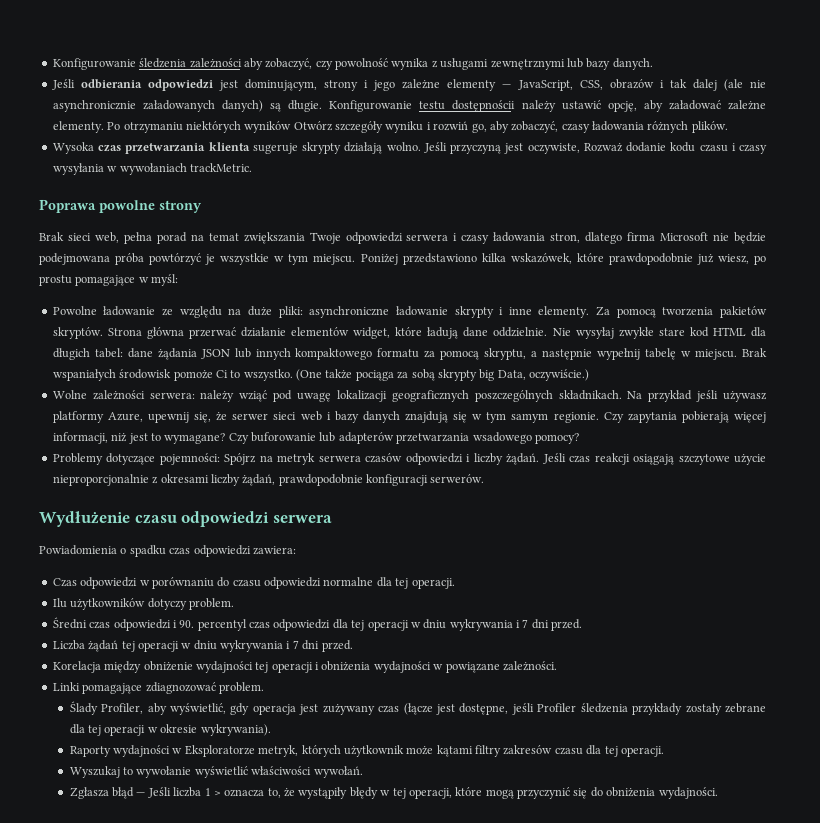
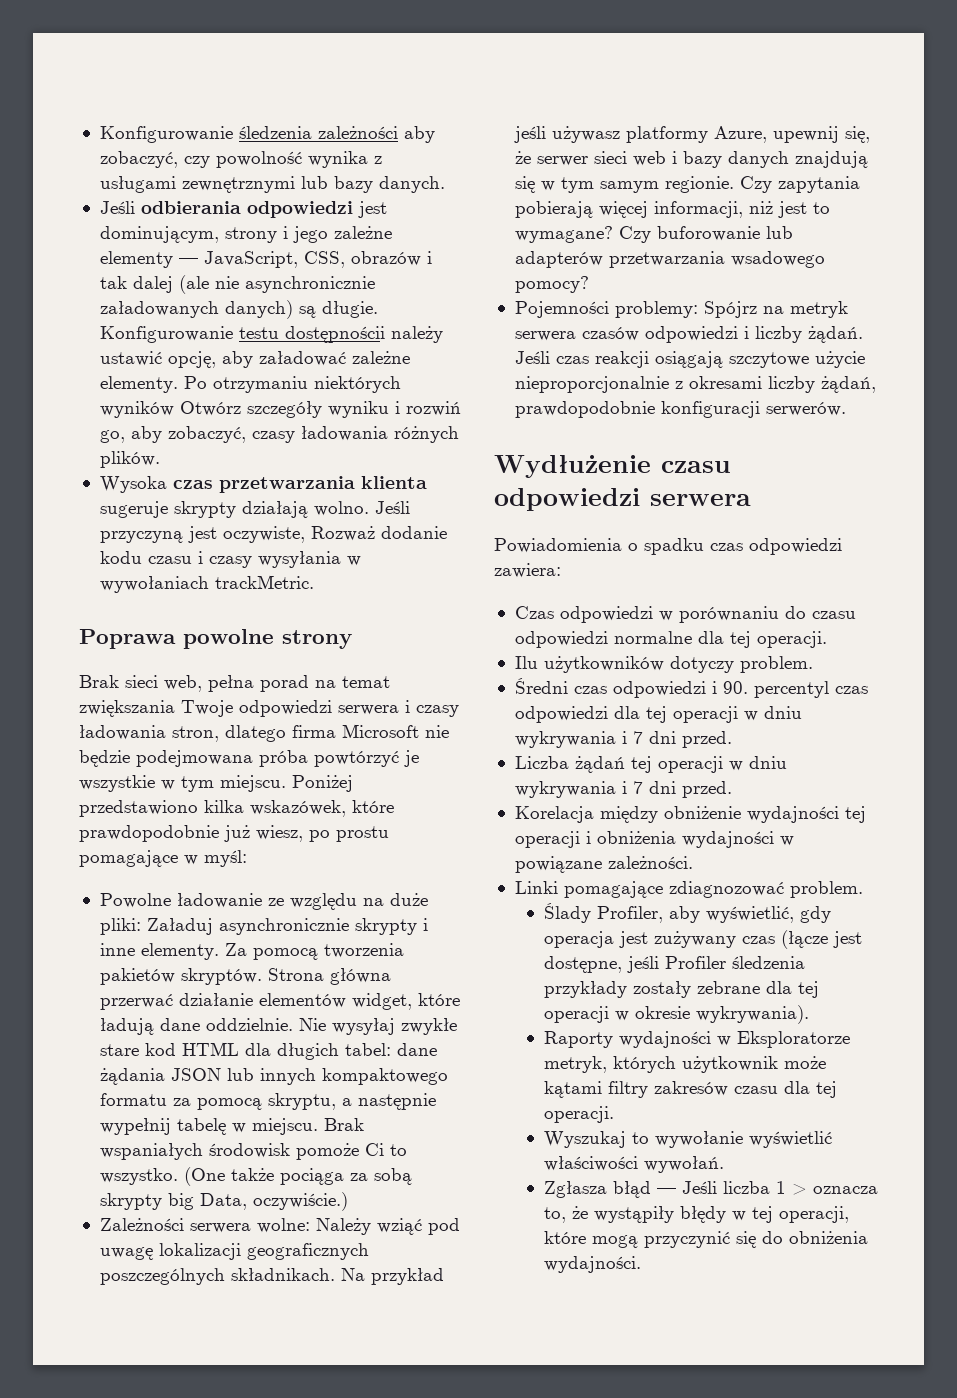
- Powolne ładowanie ze względu na duże pliki: asynchroniczne ładowanie skrypty i inne elementy.
+ Powolne ładowanie ze względu na duże pliki: Załaduj asynchronicznie skrypty i inne elementy.
- Wolne zależności serwera: należy wziąć pod uwagę lokalizacji geograficznych poszczególnych składnikach.
+ Zależności serwera wolne: Należy wziąć pod uwagę lokalizacji geograficznych poszczególnych składnikach.
- Problemy dotyczące pojemności: Spójrz na metryk serwera czasów odpowiedzi i liczby żądań.
+ Pojemności problemy: Spójrz na metryk serwera czasów odpowiedzi i liczby żądań.

